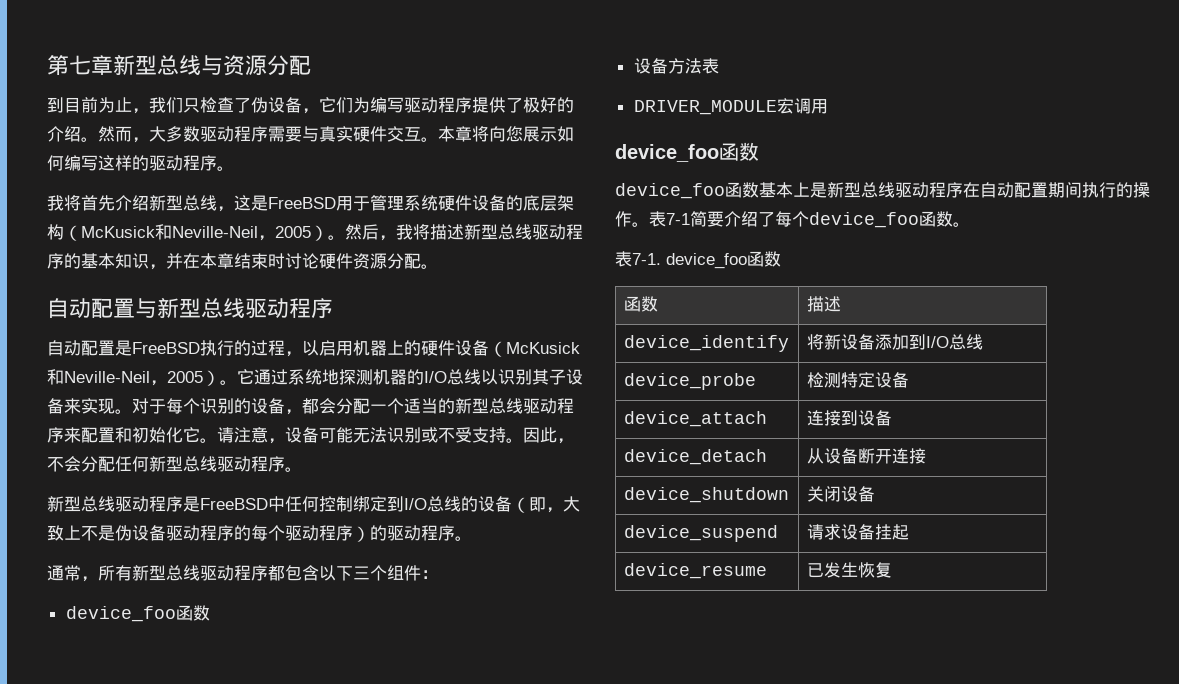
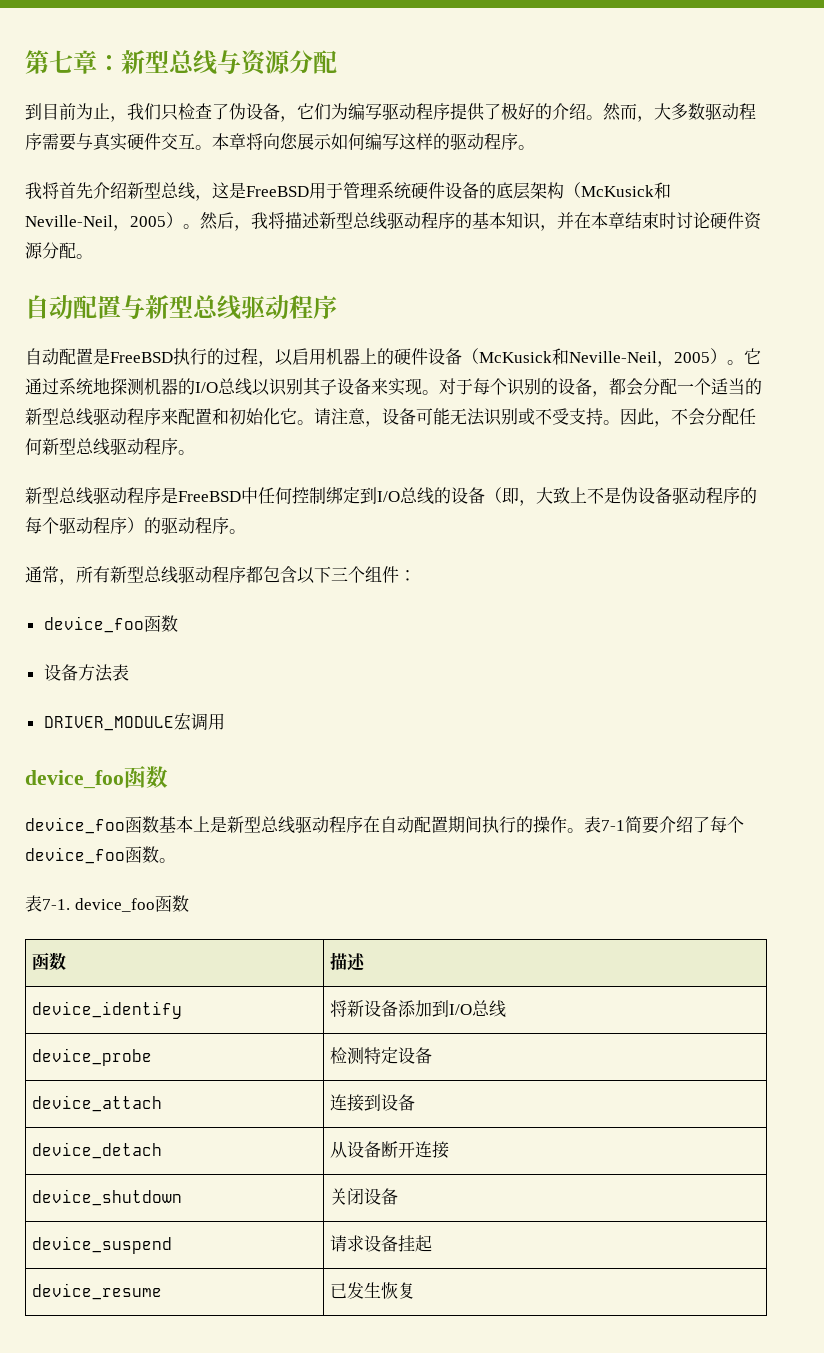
- 第七章新型总线与资源分配
+ 第七章：新型总线与资源分配

